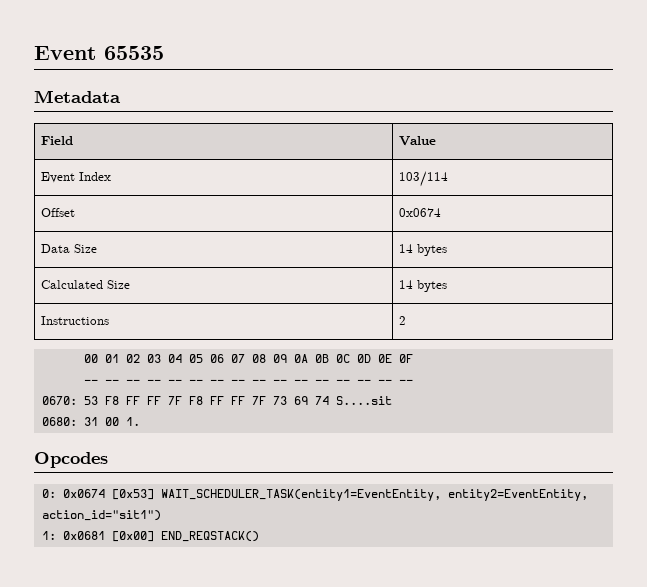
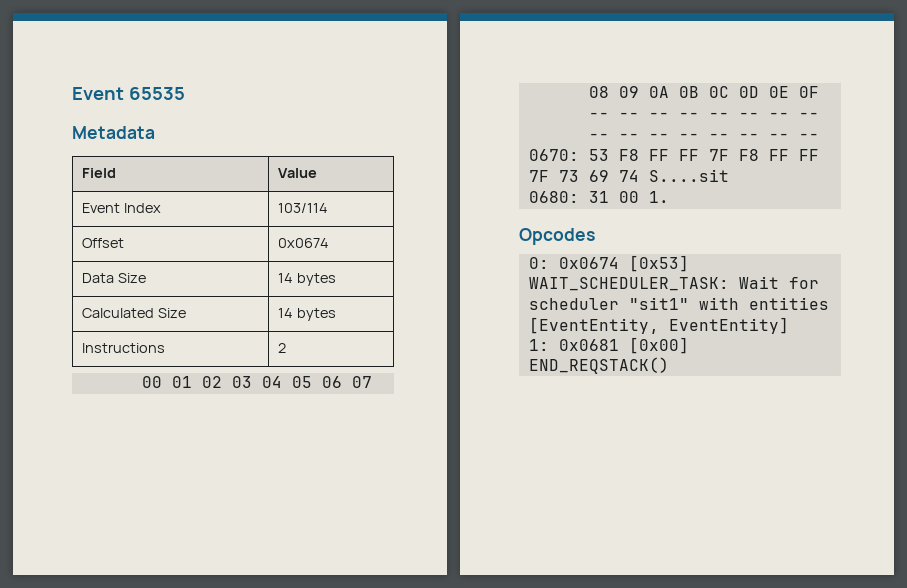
- 0: 0x0674 [0x53] WAIT_SCHEDULER_TASK(entity1=EventEntity, entity2=EventEntity, action_id="sit1")
+ 0: 0x0674 [0x53] WAIT_SCHEDULER_TASK: Wait for scheduler "sit1" with entities [EventEntity, EventEntity]

